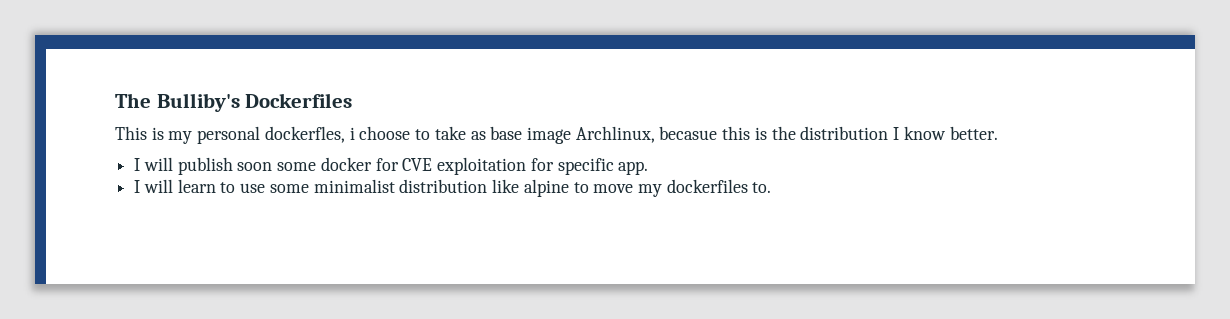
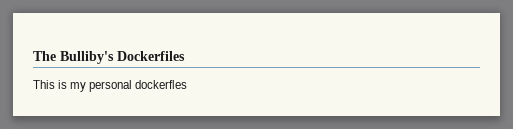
- This is my personal dockerfles, i choose to take as base image Archlinux, becasue this is the distribution I know better.
- I will publish soon some docker for CVE exploitation for specific app.
- I will learn to use some minimalist distribution like alpine to move my dockerfiles to.
+ This is my personal dockerfles

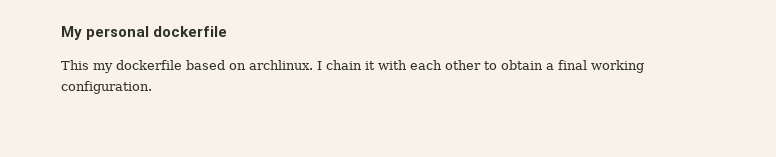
- The Bulliby's Dockerfiles
- This is my personal dockerfles
+ My personal dockerfile
+ This my dockerfile based on archlinux. I chain it with each other to obtain a final working configuration.

